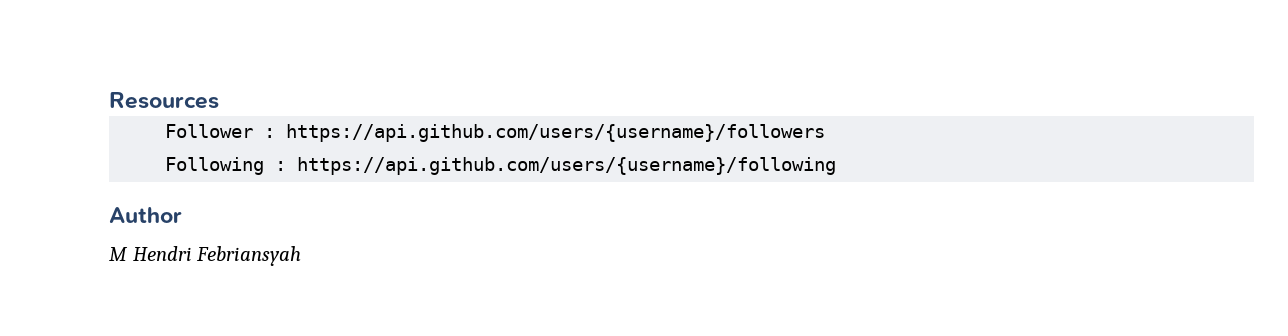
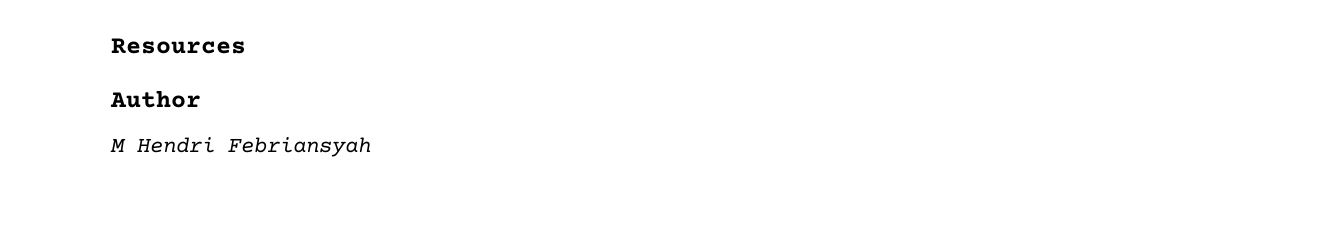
- Follower : https://api.github.com/users/{username}/followers
- Following : https://api.github.com/users/{username}/following

